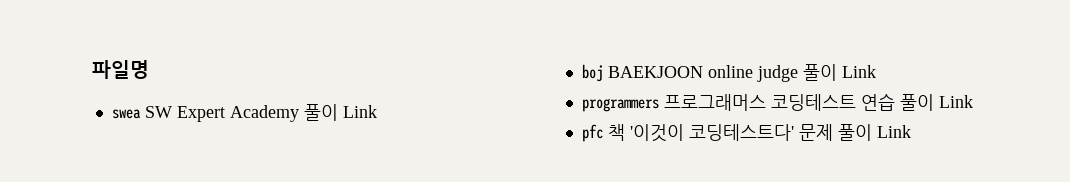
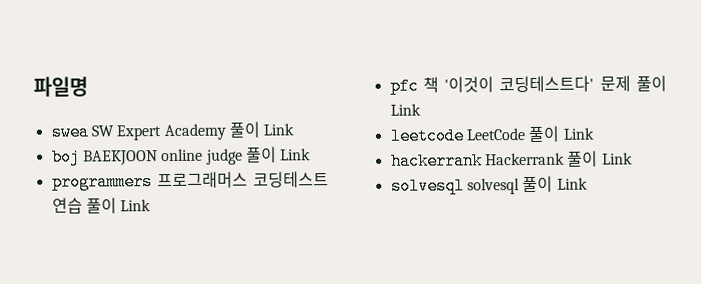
+ leetcode LeetCode 풀이 Link
+ hackerrank Hackerrank 풀이 Link
+ solvesql solvesql 풀이 Link

